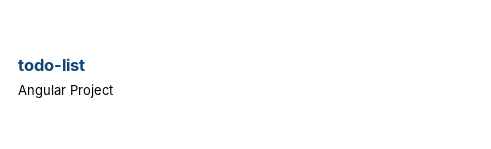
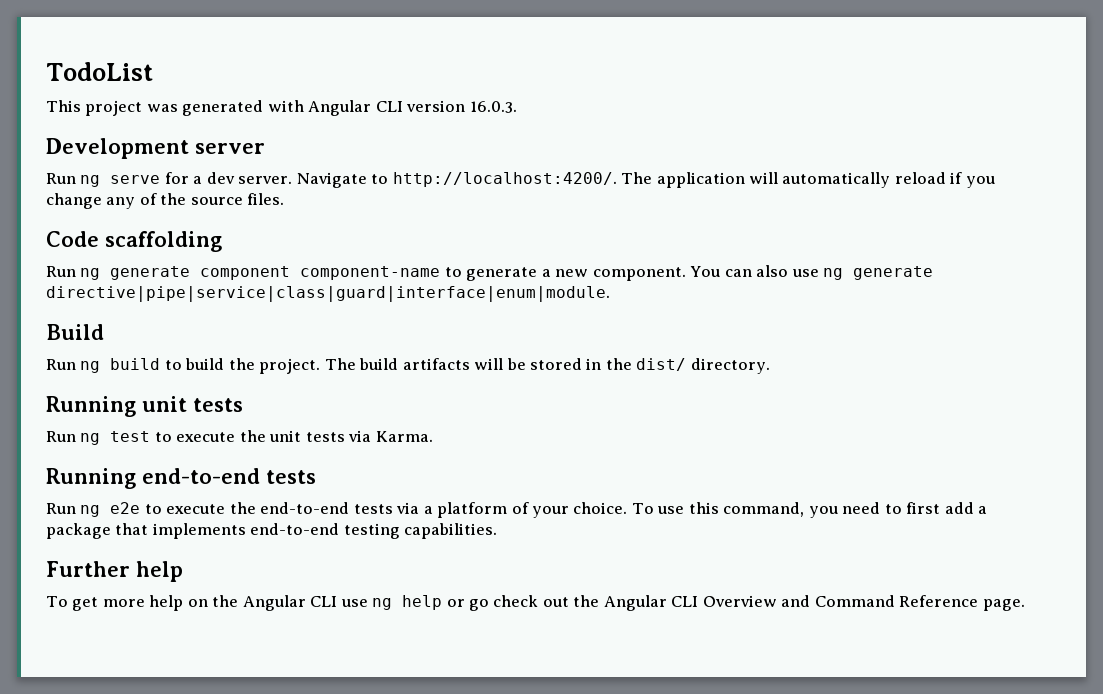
- todo-list
- Angular Project
+ TodoList
+ This project was generated with Angular CLI version 16.0.3.
+ Development server
+ Run ng serve for a dev server. Navigate to http://localhost:4200/. The application will automatically reload if you change any of the source files.
+ Code scaffolding
+ Run ng generate component component-name to generate a new component. You can also use ng generate directive|pipe|service|class|guard|interface|enum|module.
+ Build
+ Run ng build to build the project. The build artifacts will be stored in the dist/ directory.
+ Running unit tests
+ Run ng test to execute the unit tests via Karma.
+ Running end-to-end tests
+ Run ng e2e to execute the end-to-end tests via a platform of your choice. To use this command, you need to first add a package that implements end-to-end testing capabilities.
+ Further help
+ To get more help on the Angular CLI use ng help or go check out the Angular CLI Overview and Command Reference page.

